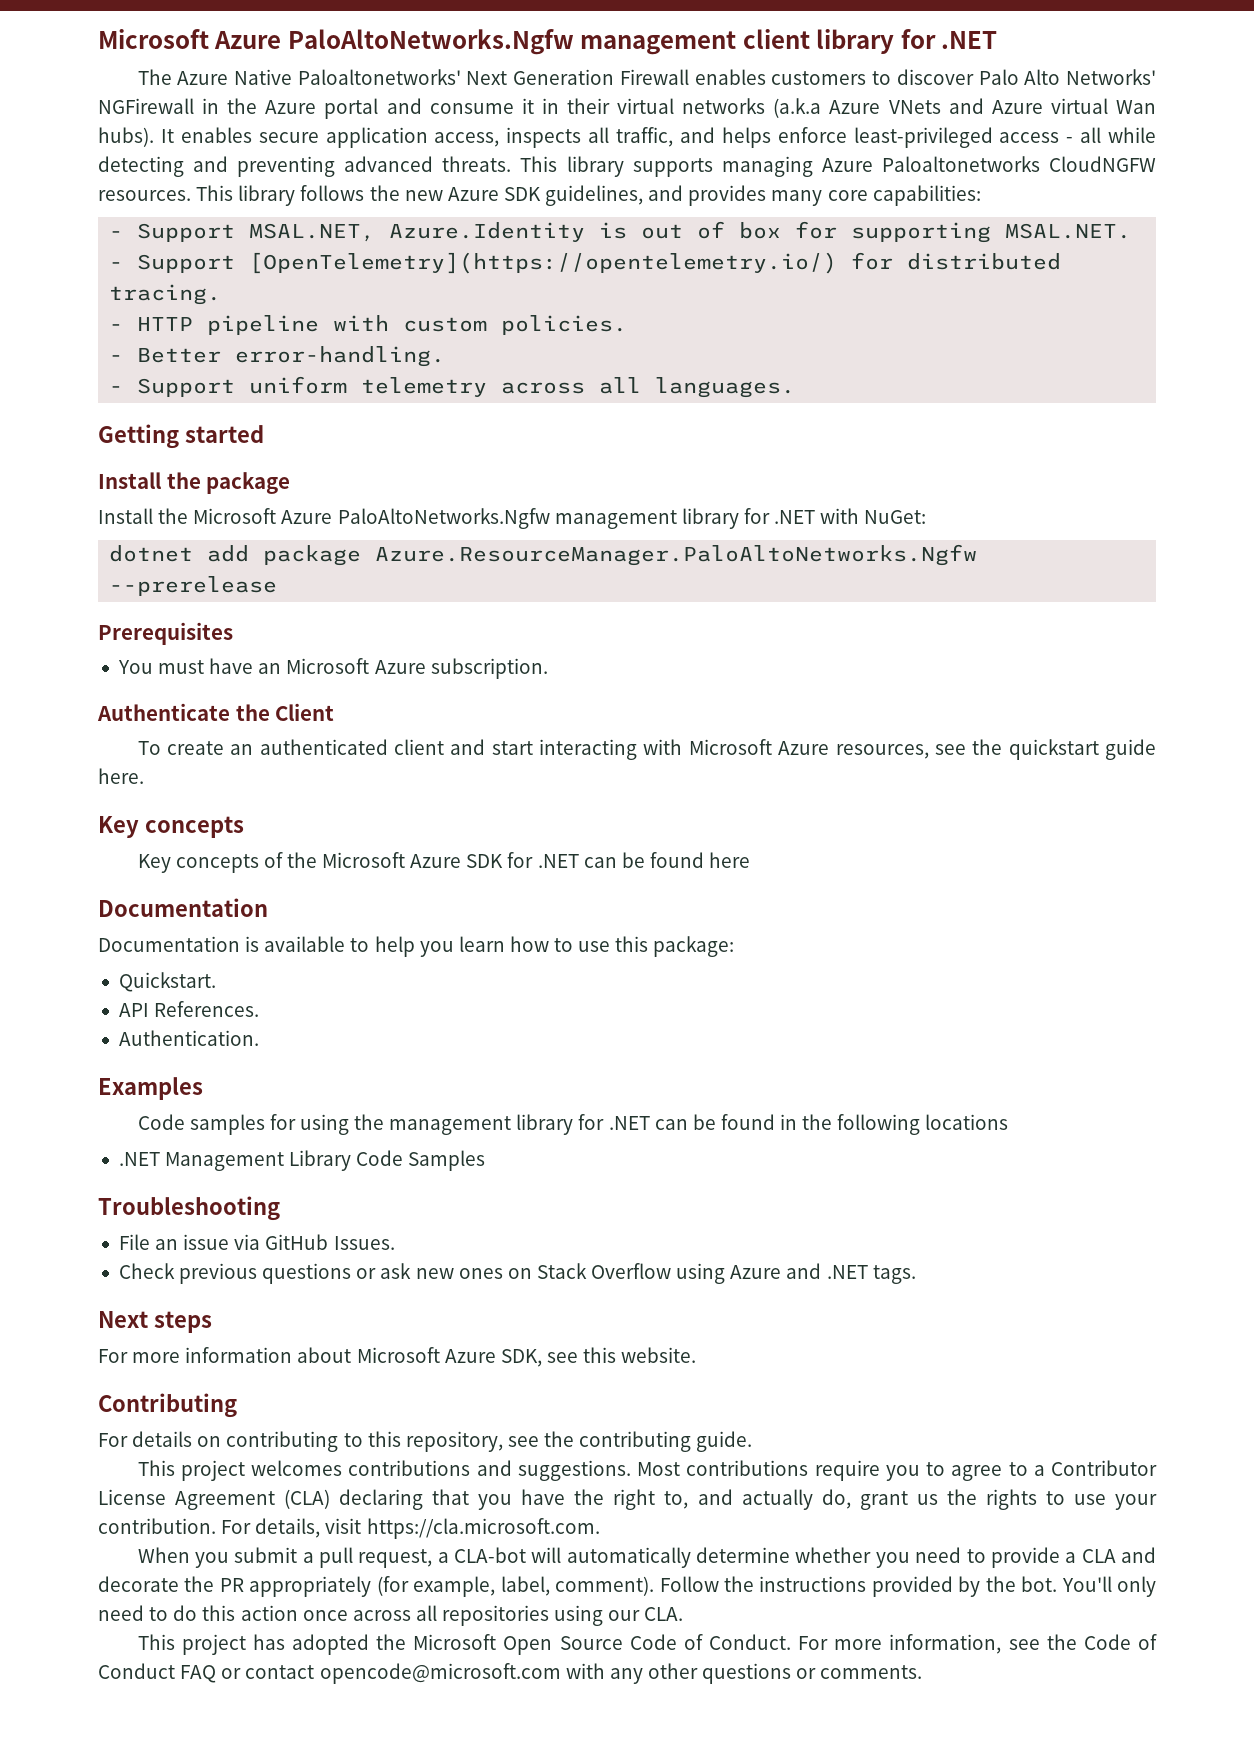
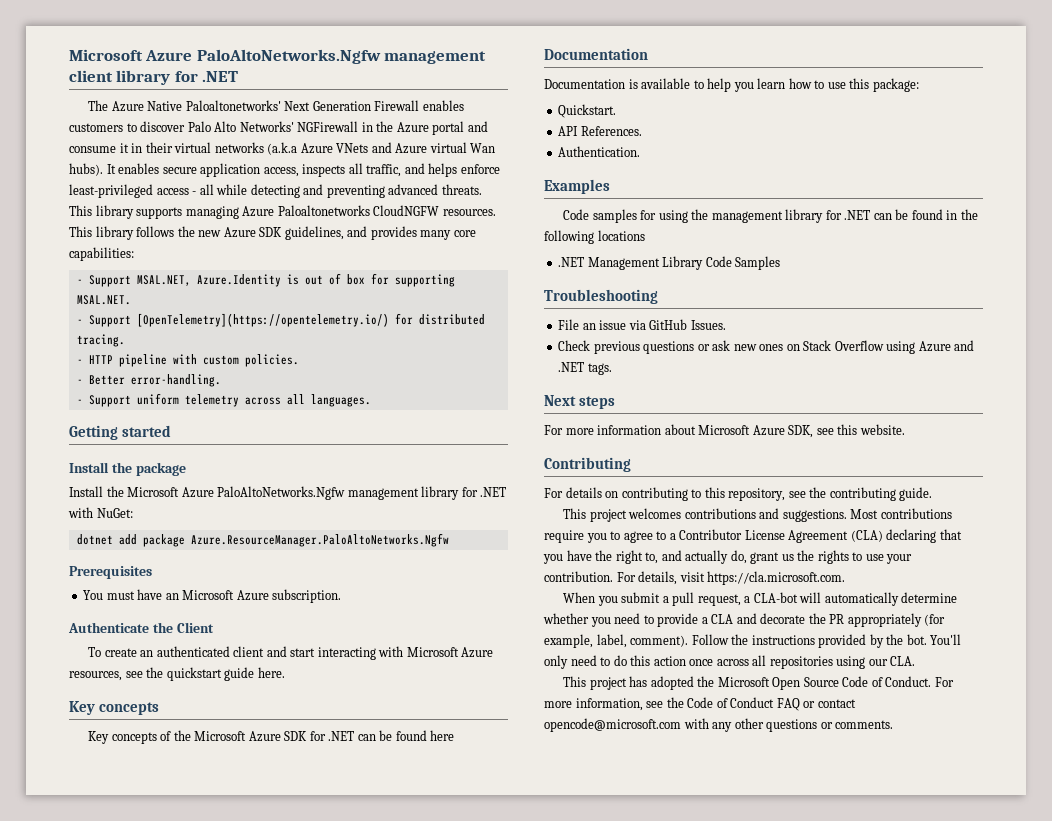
- dotnet add package Azure.ResourceManager.PaloAltoNetworks.Ngfw --prerelease
+ dotnet add package Azure.ResourceManager.PaloAltoNetworks.Ngfw

